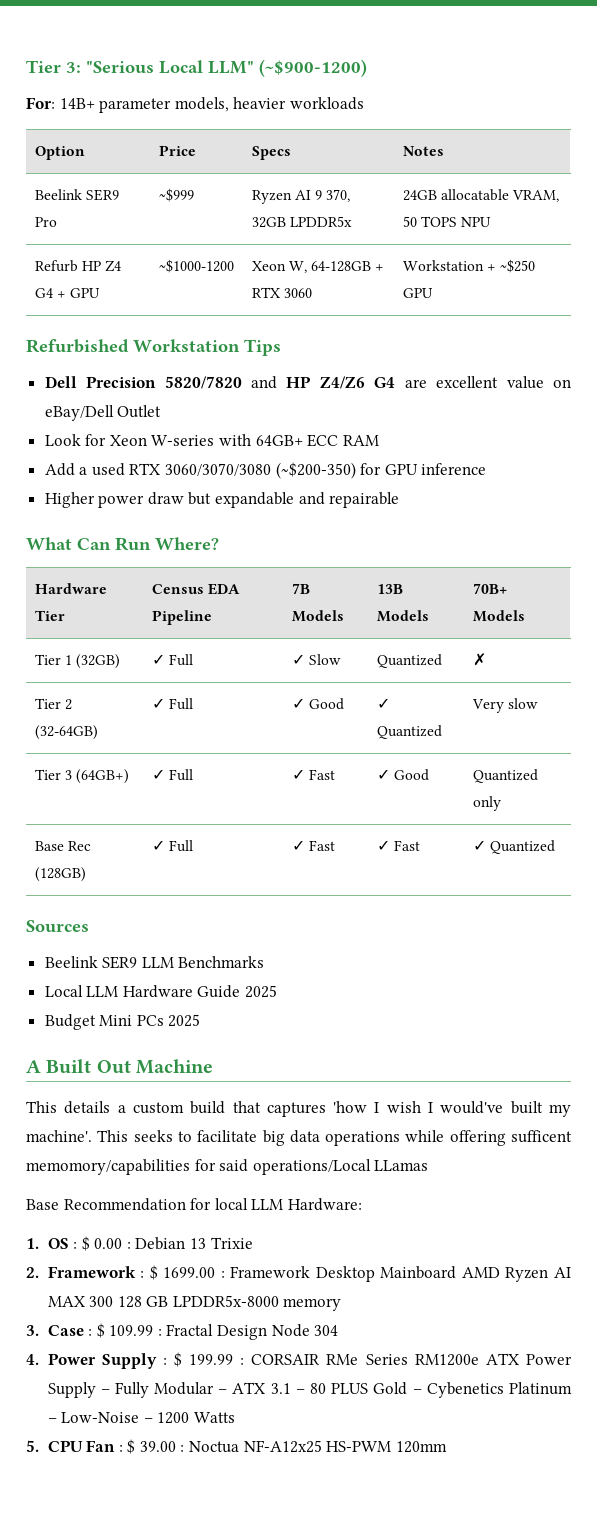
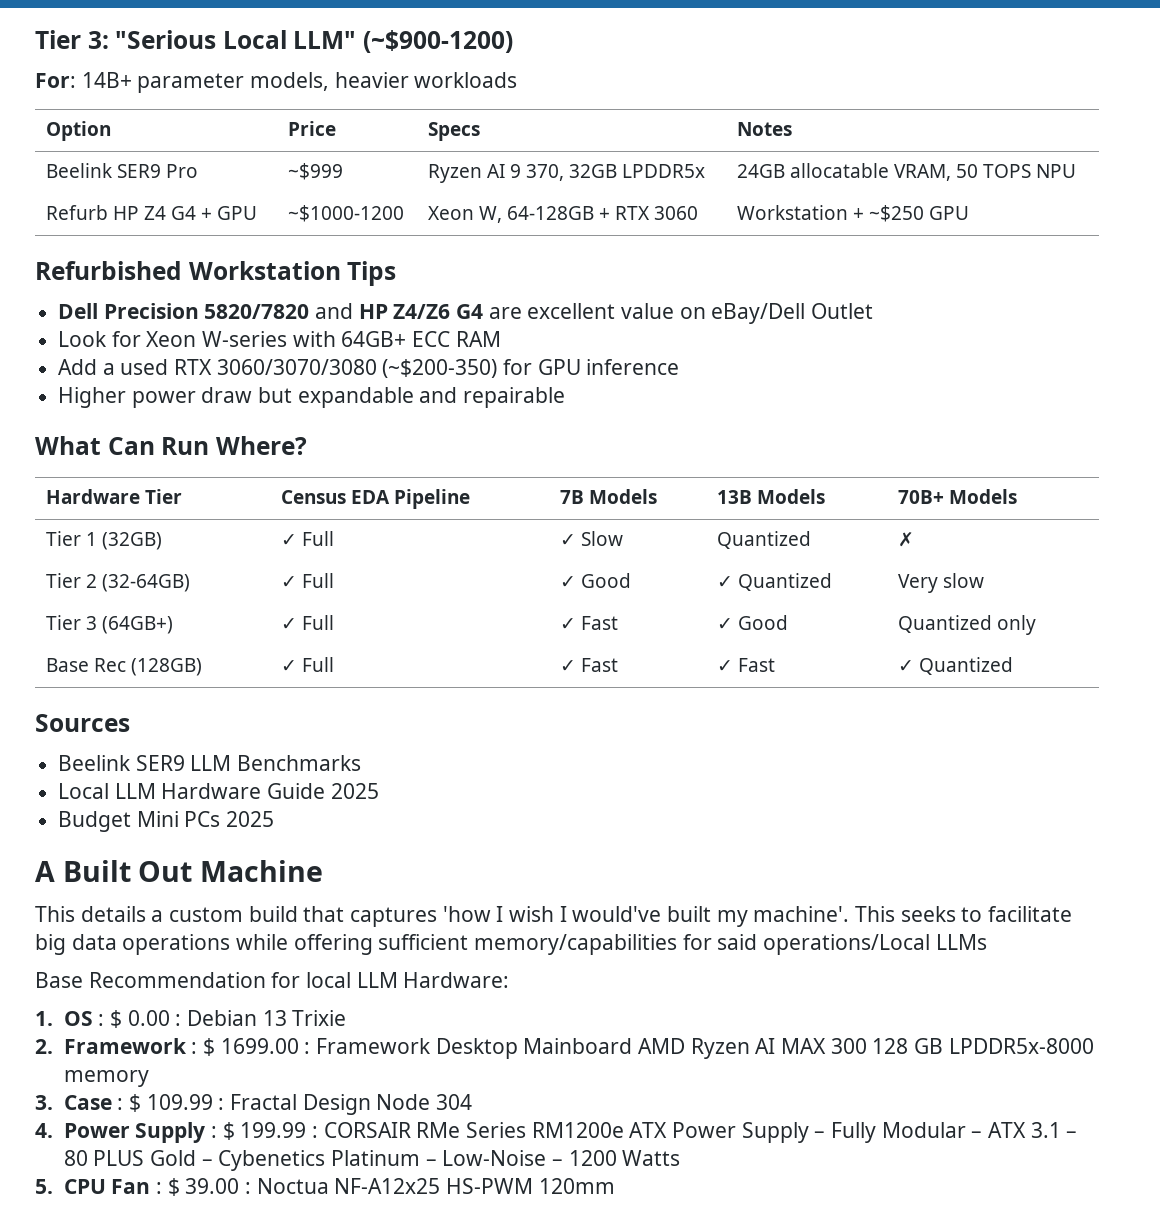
- This seeks to facilitate big data operations while offering sufficent memomory/capabilities for said operations/Local LLamas
+ This seeks to facilitate big data operations while offering sufficient memory/capabilities for said operations/Local LLMs

